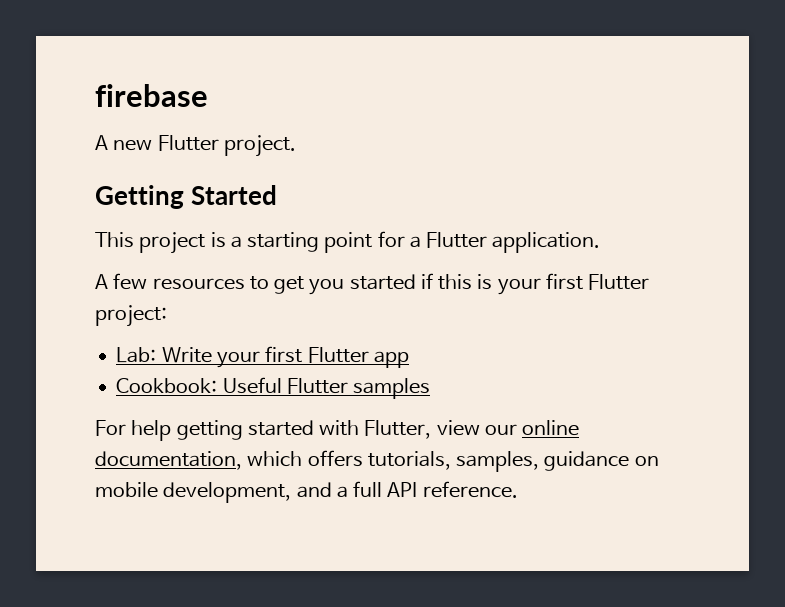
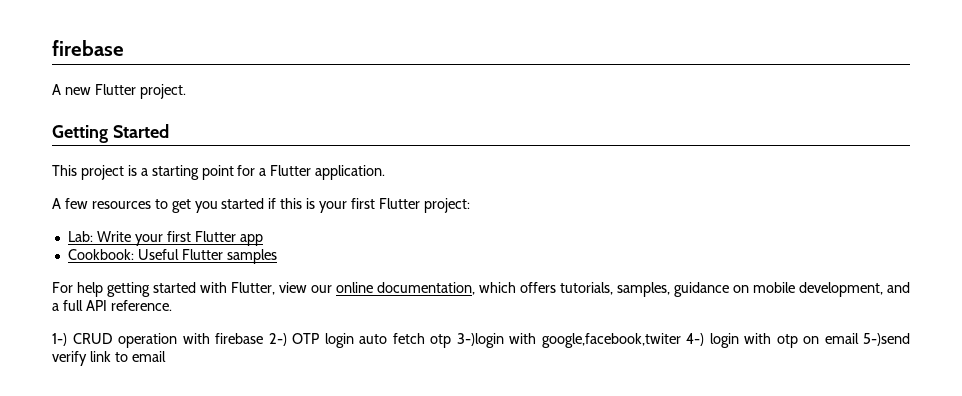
+ 1-) CRUD operation with firebase 2-) OTP login auto fetch otp 3-)login with google,facebook,twiter 4-) login with otp on email 5-)send verify link to email

